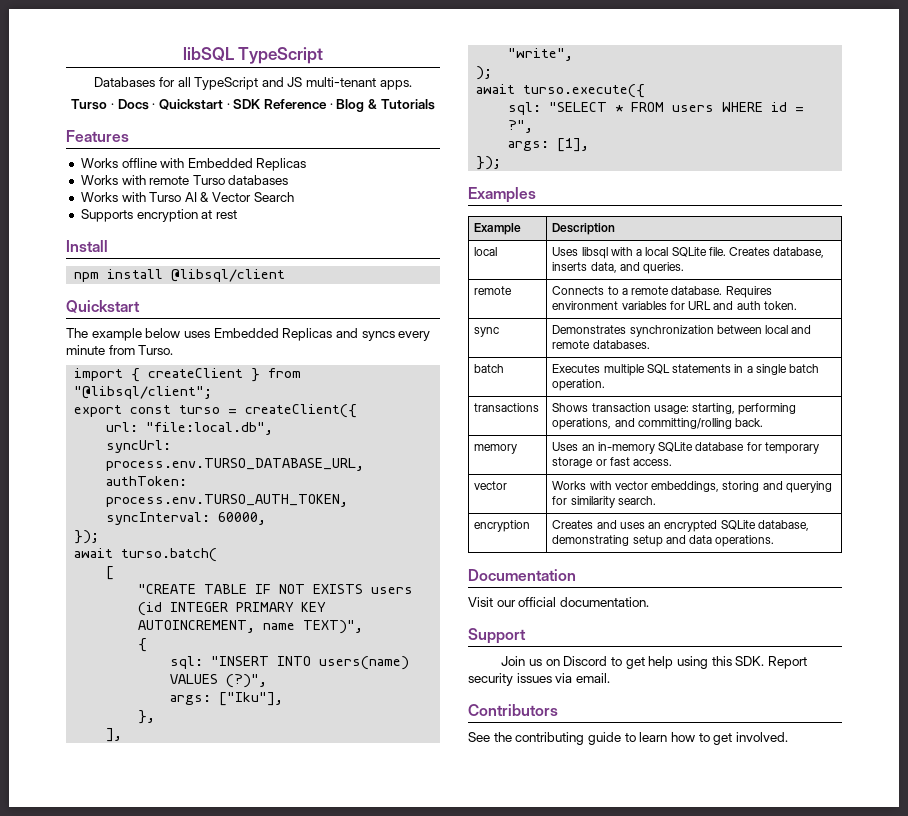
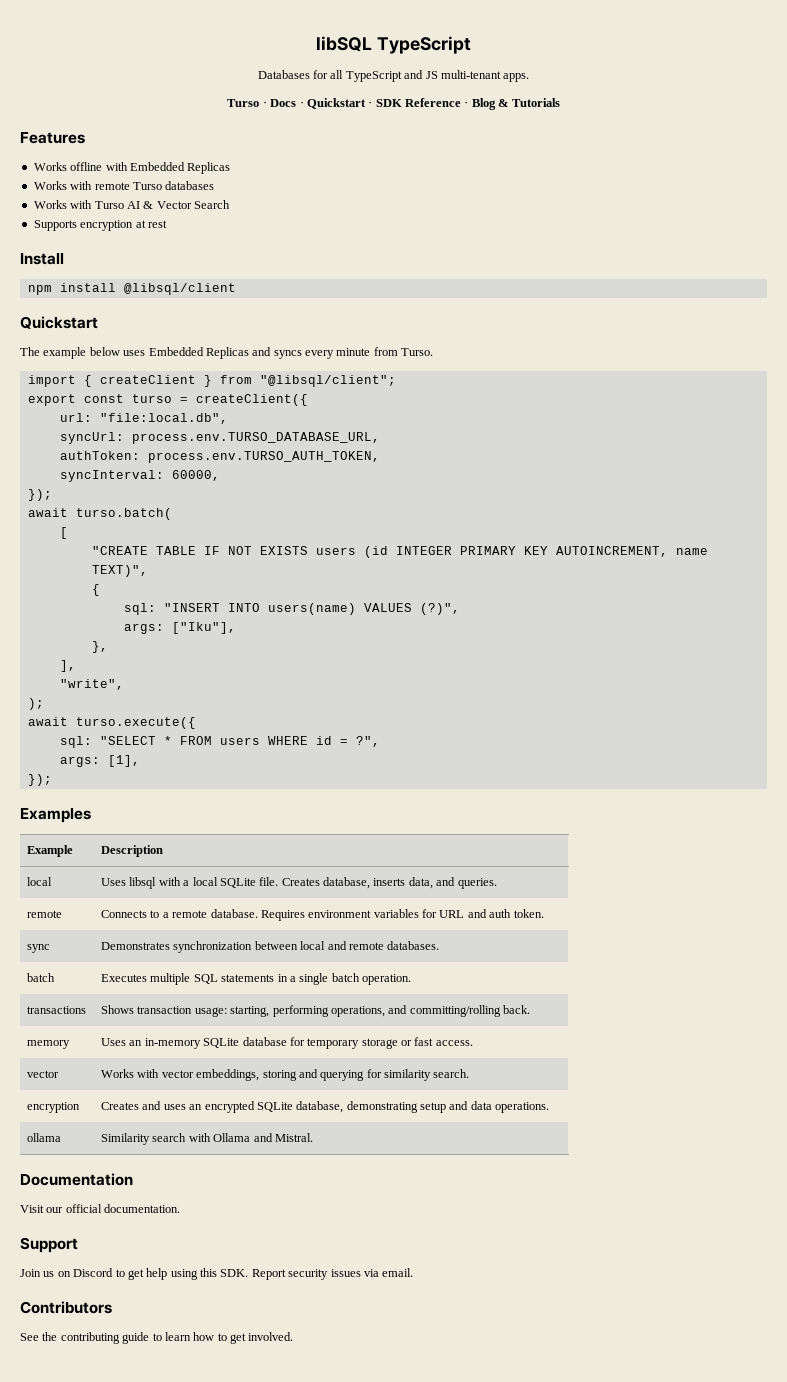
+ ollama | Similarity search with Ollama and Mistral.

